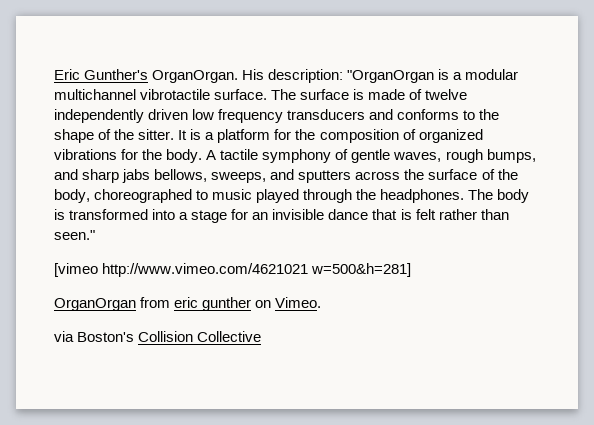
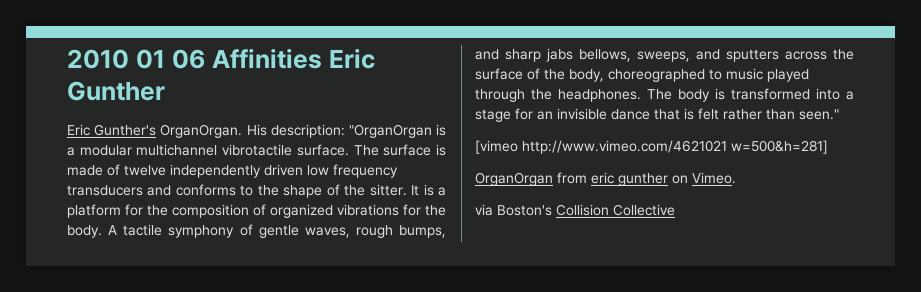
+ 2010 01 06 Affinities Eric Gunther

